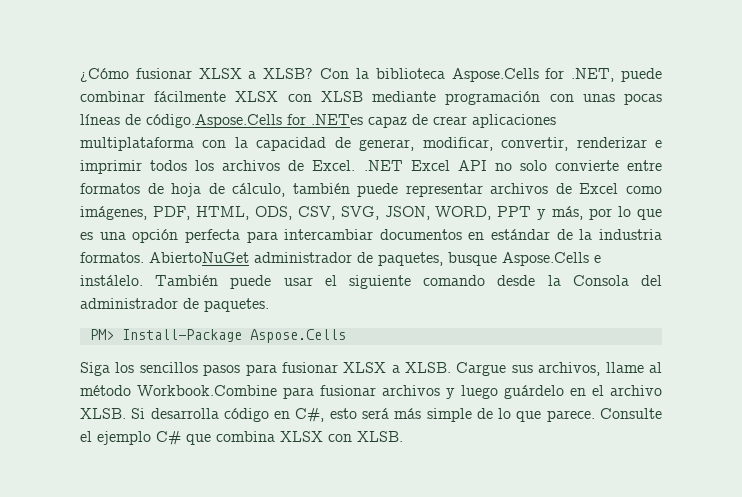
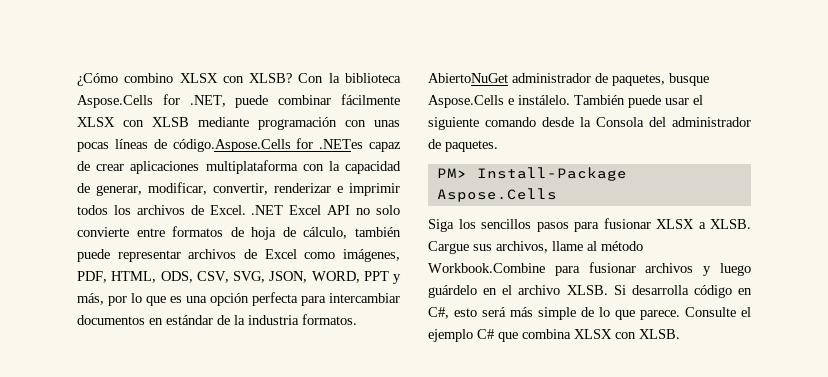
- ¿Cómo fusionar XLSX a XLSB?
+ ¿Cómo combino XLSX con XLSB?

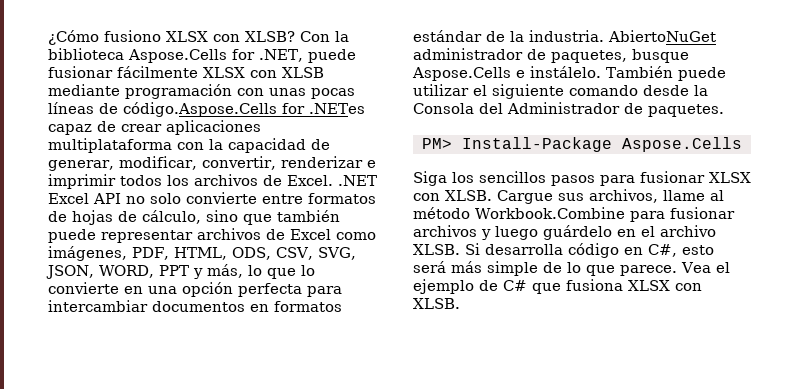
- ¿Cómo combino XLSX con XLSB?
+ ¿Cómo fusiono XLSX con XLSB?
- Con la biblioteca Aspose.Cells for .NET, puede combinar fácilmente XLSX con XLSB mediante programación con unas pocas líneas de código.Aspose.Cells for .NETes capaz de crear aplicaciones multiplataforma con la capacidad de generar, modificar, convertir, renderizar e imprimir todos los archivos de Excel. .NET Excel API no solo convierte entre formatos de hoja de cálculo, también puede representar archivos de Excel como imágenes, PDF, HTML, ODS, CSV, SVG, JSON, WORD, PPT y más, por lo que es una opción perfecta para intercambiar documentos en estándar de la industria formatos.
+ Con la biblioteca Aspose.Cells for .NET, puede fusionar fácilmente XLSX con XLSB mediante programación con unas pocas líneas de código.Aspose.Cells for .NETes capaz de crear aplicaciones multiplataforma con la capacidad de generar, modificar, convertir, renderizar e imprimir todos los archivos de Excel. .NET Excel API no solo convierte entre formatos de hojas de cálculo, sino que también puede representar archivos de Excel como imágenes, PDF, HTML, ODS, CSV, SVG, JSON, WORD, PPT y más, lo que lo convierte en una opción perfecta para intercambiar documentos en formatos estándar de la industria.
- También puede usar el siguiente comando desde la Consola del administrador de paquetes.
+ También puede utilizar el siguiente comando desde la Consola del Administrador de paquetes.
- Siga los sencillos pasos para fusionar XLSX a XLSB.
+ Siga los sencillos pasos para fusionar XLSX con XLSB.
- Consulte el ejemplo C# que combina XLSX con XLSB.
+ Vea el ejemplo de C# que fusiona XLSX con XLSB.

